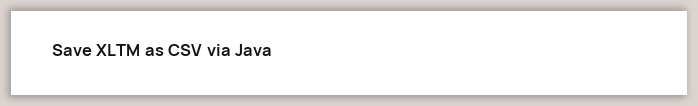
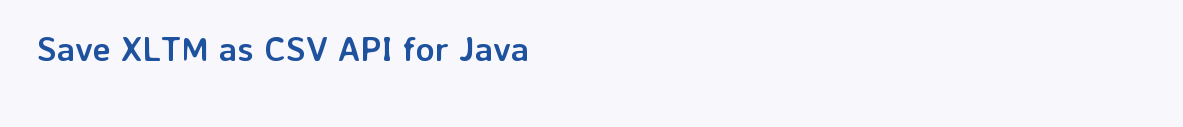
- Save XLTM as CSV via Java
+ Save XLTM as CSV API for Java

